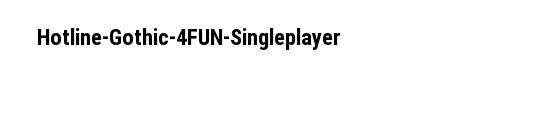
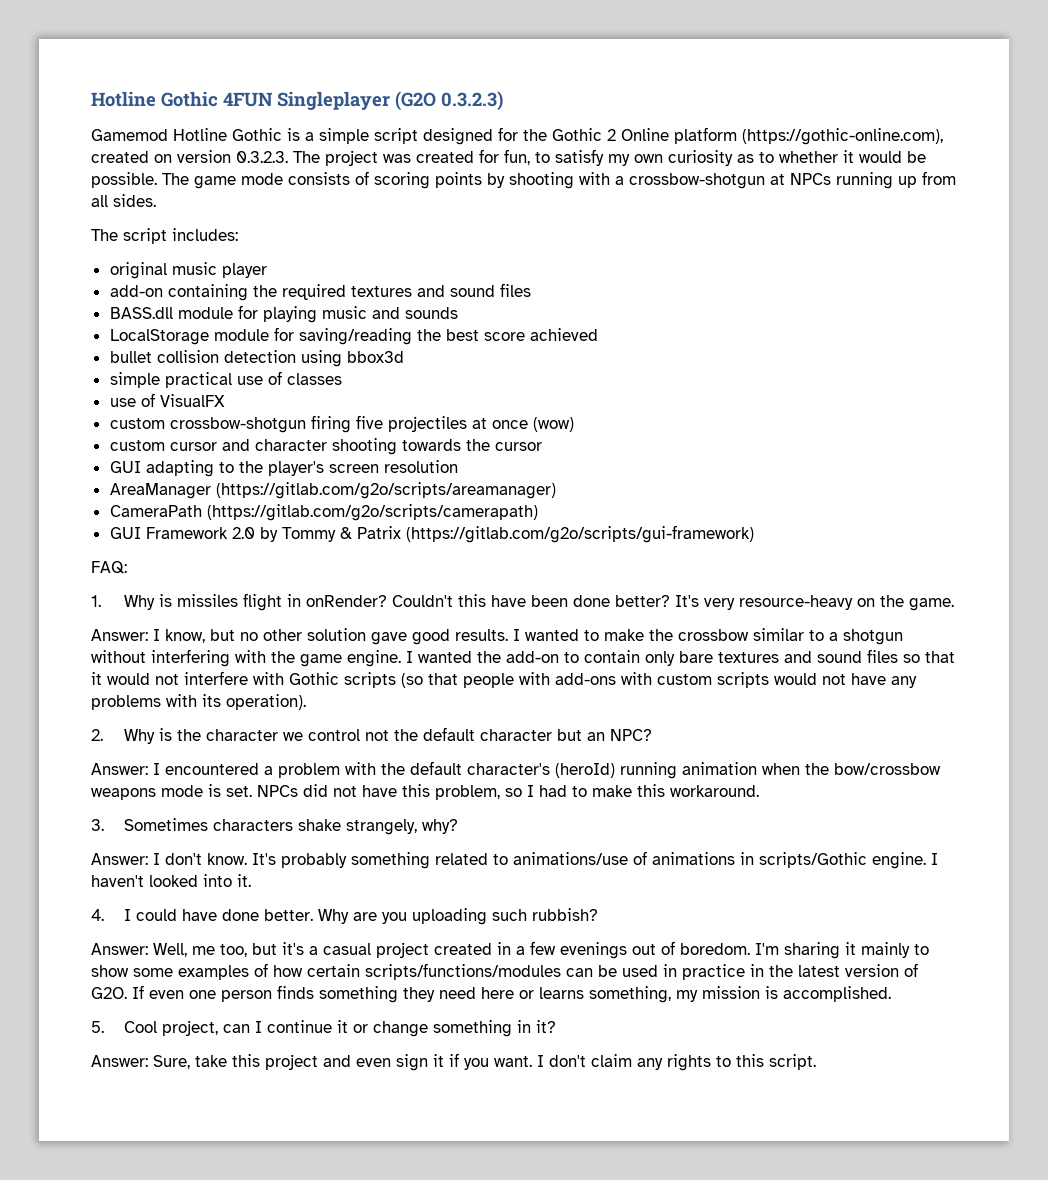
- Hotline-Gothic-4FUN-Singleplayer
+ Hotline Gothic 4FUN Singleplayer (G2O 0.3.2.3)
+ Gamemod Hotline Gothic is a simple script designed for the Gothic 2 Online platform (https://gothic-online.com), created on version 0.3.2.3. The project was created for fun, to satisfy my own curiosity as to whether it would be possible. The game mode consists of scoring points by shooting with a crossbow-shotgun at NPCs running up from all sides.
+ The script includes:
+ original music player
+ add-on containing the required textures and sound files
+ BASS.dll module for playing music and sounds
+ LocalStorage module for saving/reading the best score achieved
+ bullet collision detection using bbox3d
+ simple practical use of classes
+ use of VisualFX
+ custom crossbow-shotgun firing five projectiles at once (wow)
+ custom cursor and character shooting towards the cursor
+ GUI adapting to the player's screen resolution
+ AreaManager (https://gitlab.com/g2o/scripts/areamanager)
+ CameraPath (https://gitlab.com/g2o/scripts/camerapath)
+ GUI Framework 2.0 by Tommy & Patrix (https://gitlab.com/g2o/scripts/gui-framework)
+ FAQ:
+ 1. Why is missiles flight in onRender? Couldn't this have been done better? It's very resource-heavy on the game.
+ Answer: I know, but no other solution gave good results. I wanted to make the crossbow similar to a shotgun without interfering with the game engine. I wanted the add-on to contain only bare textures and sound files so that it would not interfere with Gothic scripts (so that people with add-ons with custom scripts would not have any problems with its operation).
+ 2. Why is the character we control not the default character but an NPC?
+ Answer: I encountered a problem with the default character's (heroId) running animation when the bow/crossbow weapons mode is set. NPCs did not have this problem, so I had to make this workaround.
+ 3. Sometimes characters shake strangely, why?
+ Answer: I don't know. It's probably something related to animations/use of animations in scripts/Gothic engine. I haven't looked into it.
+ 4. I could have done better. Why are you uploading such rubbish?
+ Answer: Well, me too, but it's a casual project created in a few evenings out of boredom. I'm sharing it mainly to show some examples of how certain scripts/functions/modules can be used in practice in the latest version of G2O. If even one person finds something they need here or learns something, my mission is accomplished.
+ 5. Cool project, can I continue it or change something in it?
+ Answer: Sure, take this project and even sign it if you want. I don't claim any rights to this script.

